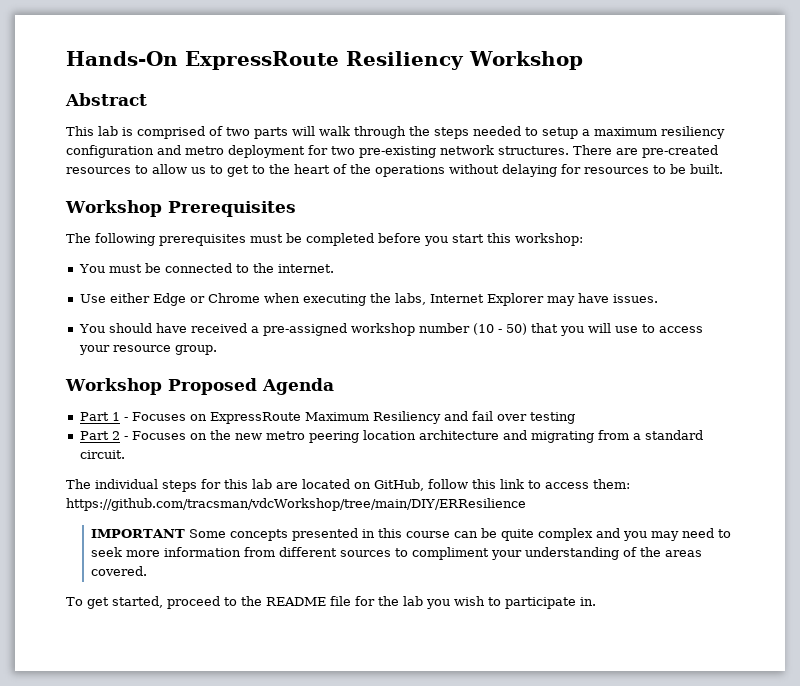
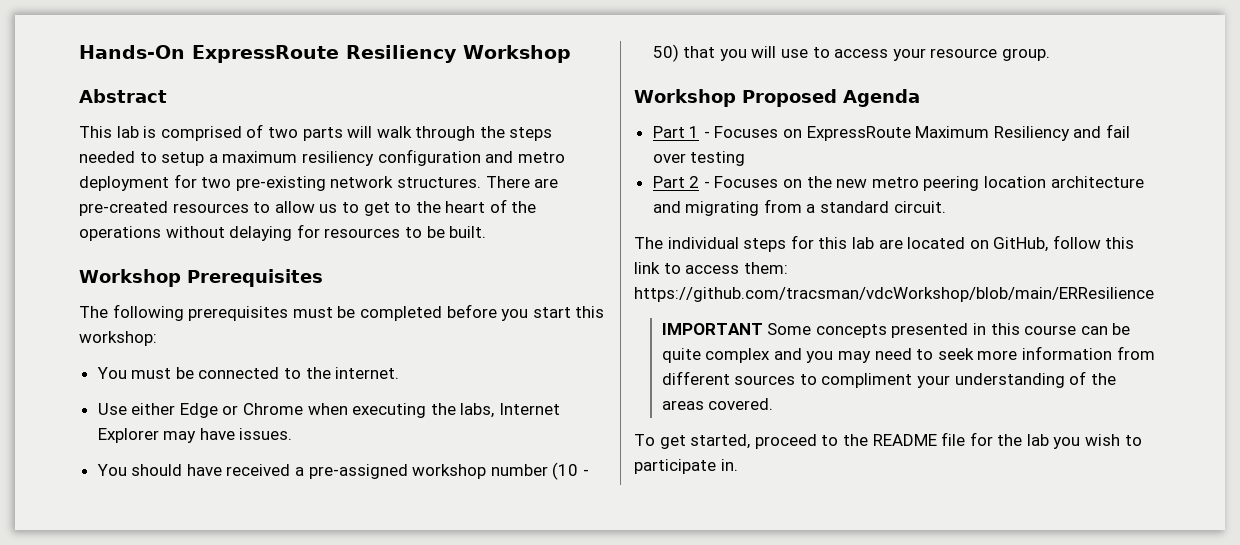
- The individual steps for this lab are located on GitHub, follow this link to access them: https://github.com/tracsman/vdcWorkshop/tree/main/DIY/ERResilience
+ The individual steps for this lab are located on GitHub, follow this link to access them: https://github.com/tracsman/vdcWorkshop/blob/main/ERResilience

